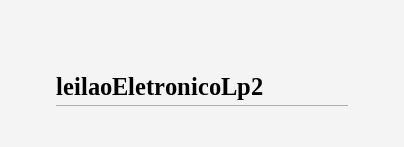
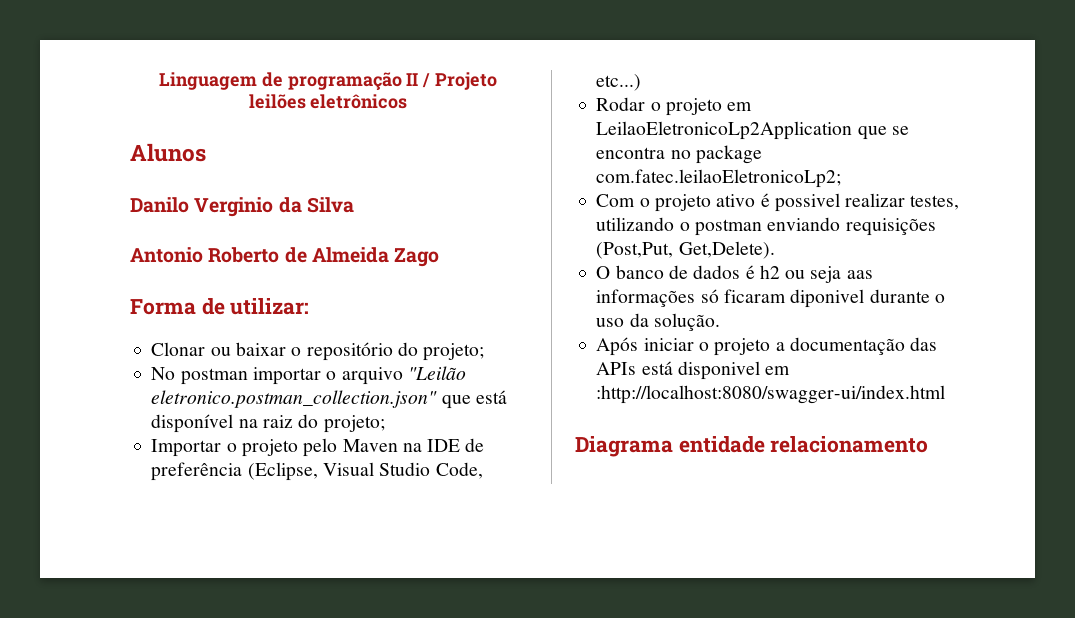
- leilaoEletronicoLp2
+ Linguagem de programação II / Projeto leilões eletrônicos
+ Alunos
+ Danilo Verginio da Silva
+ Antonio Roberto de Almeida Zago
+ Forma de utilizar:
+ Clonar ou baixar o repositório do projeto;
+ No postman importar o arquivo "Leilão eletronico.postman_collection.json" que está disponível na raiz do projeto;
+ Importar o projeto pelo Maven na IDE de preferência (Eclipse, Visual Studio Code, etc...)
+ Rodar o projeto em LeilaoEletronicoLp2Application que se encontra no package com.fatec.leilaoEletronicoLp2;
+ Com o projeto ativo é possivel realizar testes, utilizando o postman enviando requisições (Post,Put, Get,Delete).
+ O banco de dados é h2 ou seja aas informações só ficaram diponivel durante o uso da solução.
+ Após iniciar o projeto a documentação das APIs está disponivel em :http://localhost:8080/swagger-ui/index.html
+ Diagrama entidade relacionamento

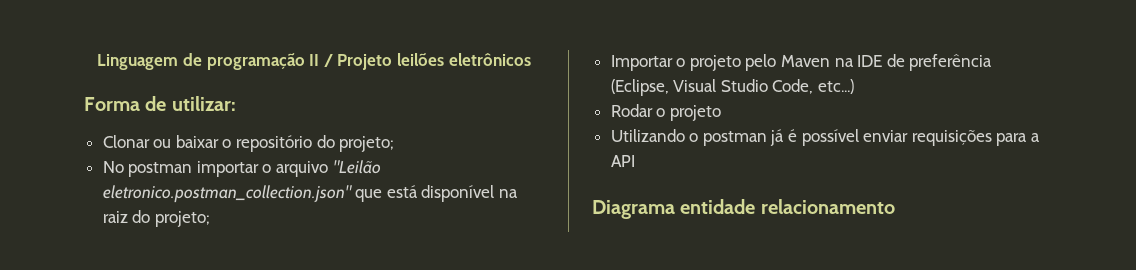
- Alunos
- Danilo Verginio da Silva
- Antonio Roberto de Almeida Zago
- Rodar o projeto em LeilaoEletronicoLp2Application que se encontra no package com.fatec.leilaoEletronicoLp2;
- Com o projeto ativo é possivel realizar testes, utilizando o postman enviando requisições (Post,Put, Get,Delete).
- O banco de dados é h2 ou seja aas informações só ficaram diponivel durante o uso da solução.
- Após iniciar o projeto a documentação das APIs está disponivel em :http://localhost:8080/swagger-ui/index.html
+ Rodar o projeto
+ Utilizando o postman já é possível enviar requisições para a API

